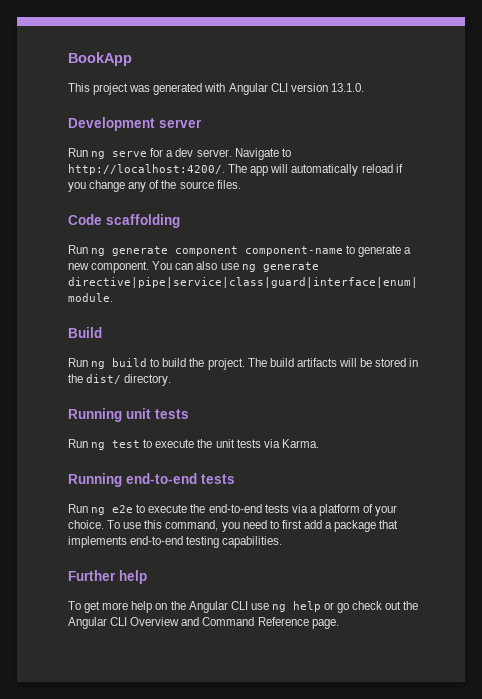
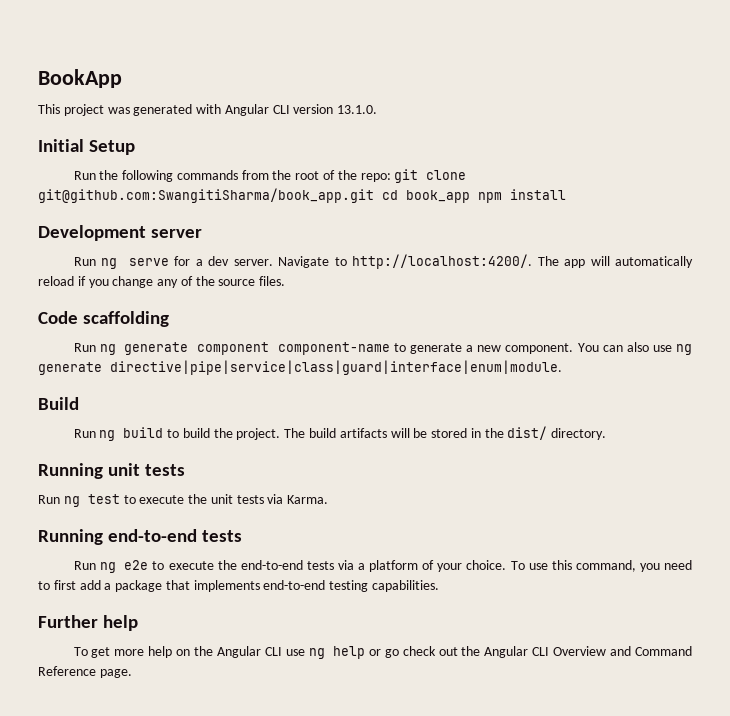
+ Initial Setup
+ Run the following commands from the root of the repo: git clone git@github.com:SwangitiSharma/book_app.git cd book_app npm install

